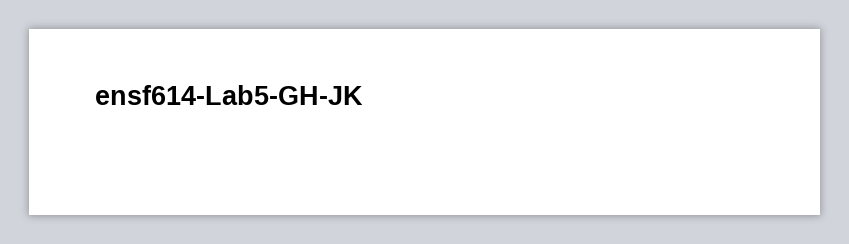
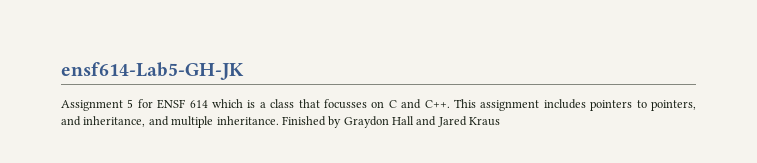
+ Assignment 5 for ENSF 614 which is a class that focusses on C and C++. This assignment includes pointers to pointers, and inheritance, and multiple inheritance. Finished by Graydon Hall and Jared Kraus

